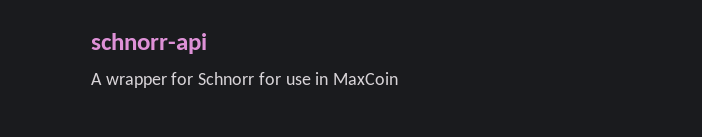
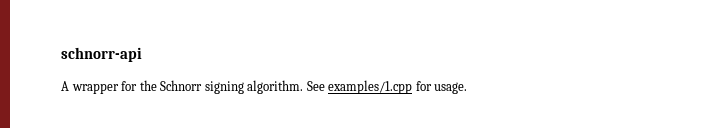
- A wrapper for Schnorr for use in MaxCoin
+ A wrapper for the Schnorr signing algorithm. See examples/1.cpp for usage.

